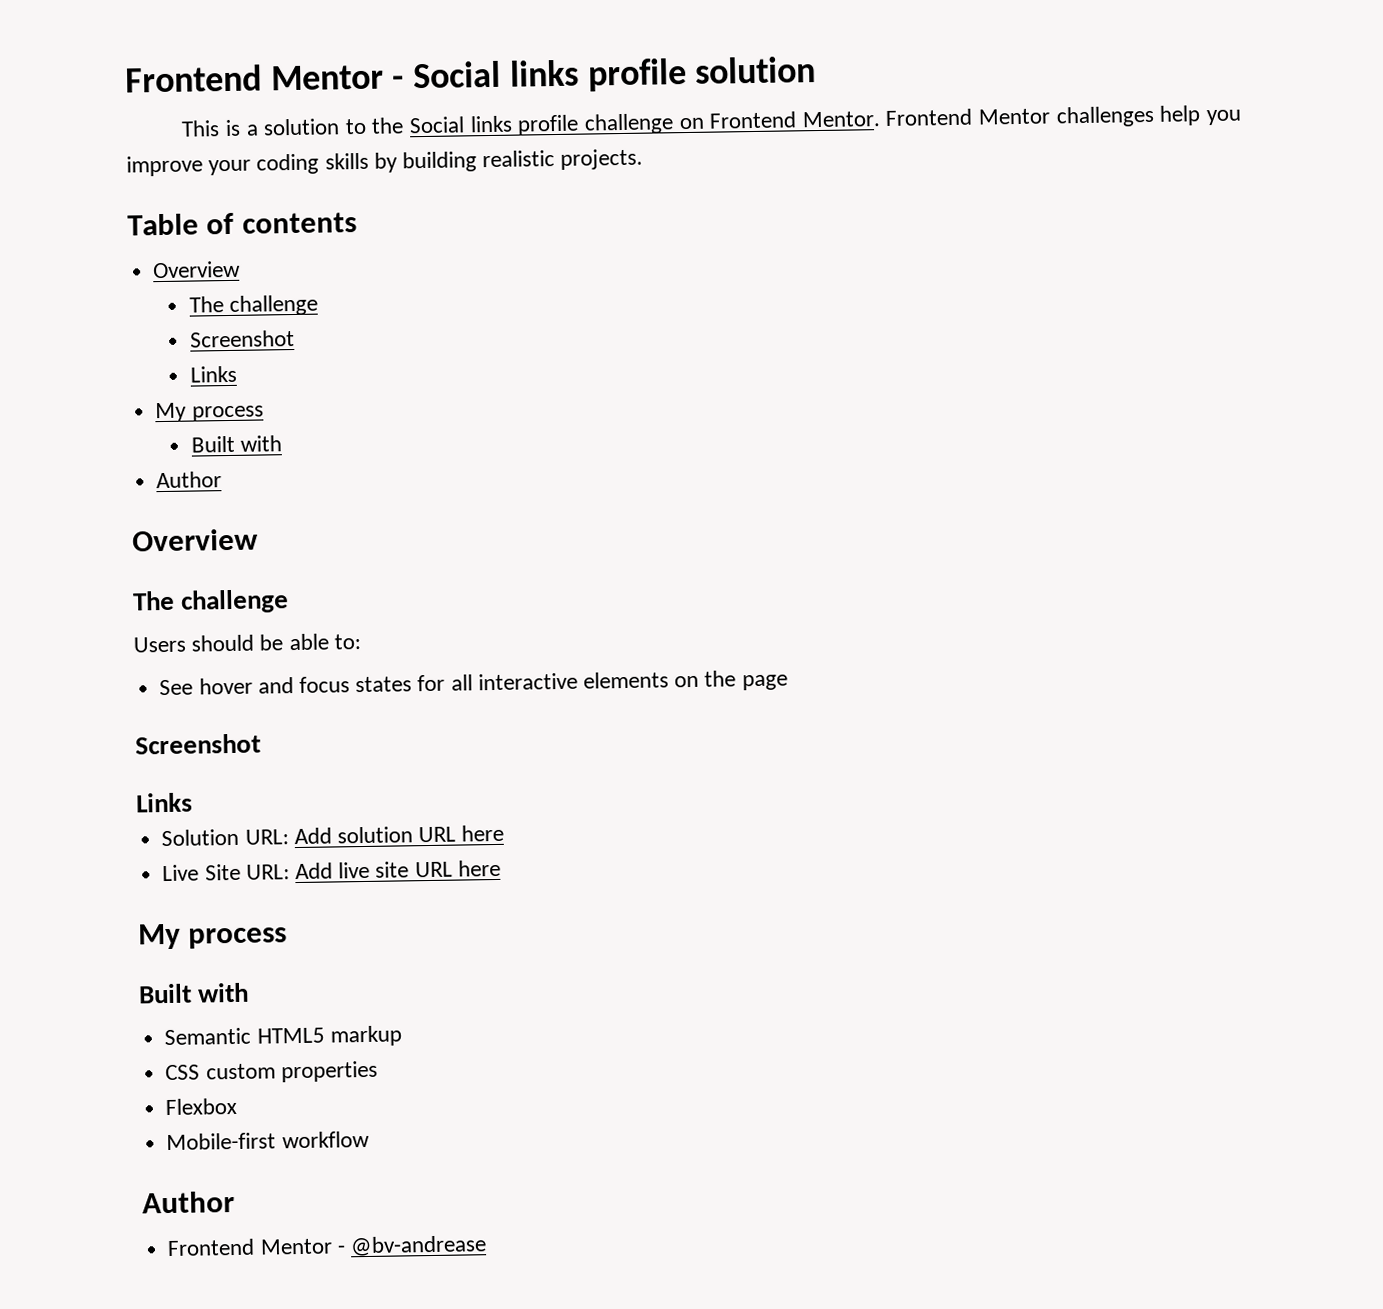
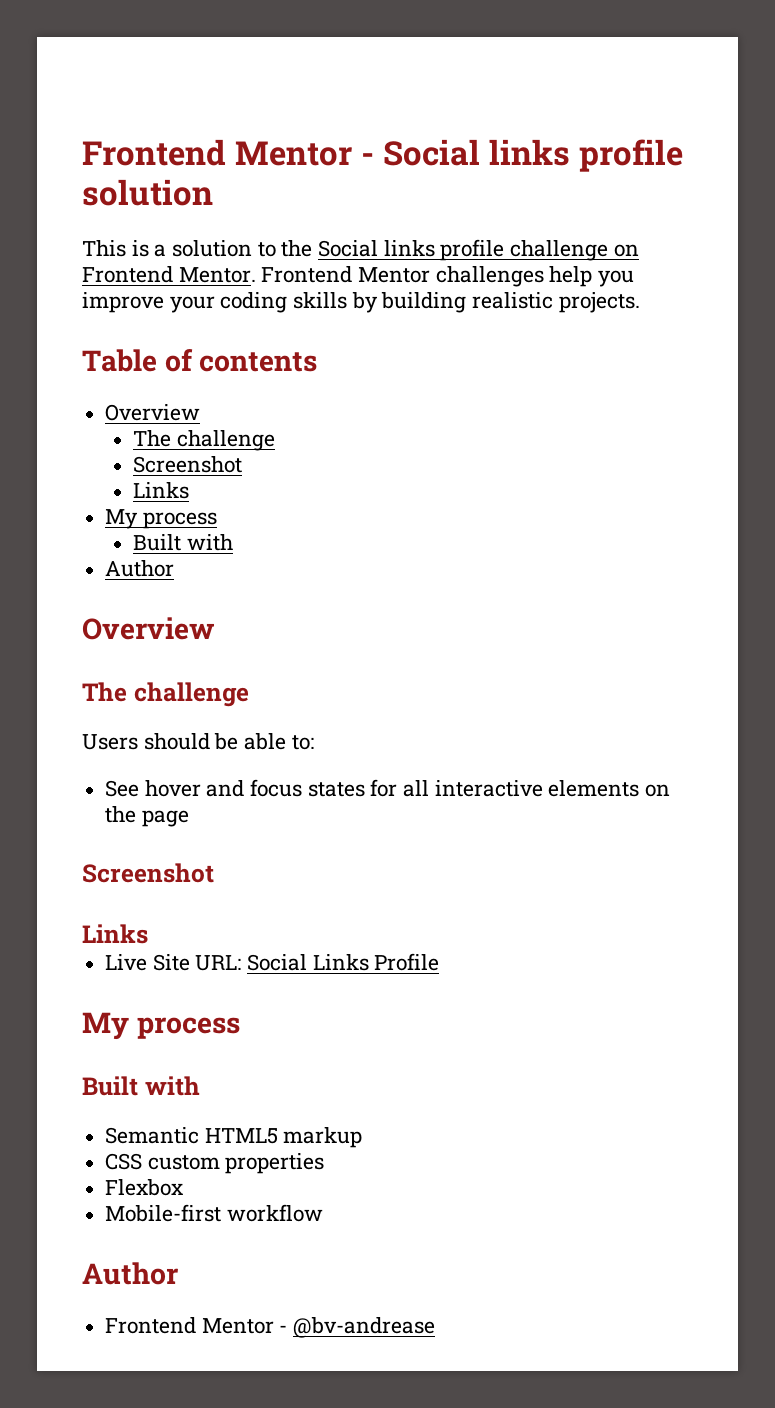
- Solution URL: Add solution URL here
- Live Site URL: Add live site URL here
+ Live Site URL: Social Links Profile

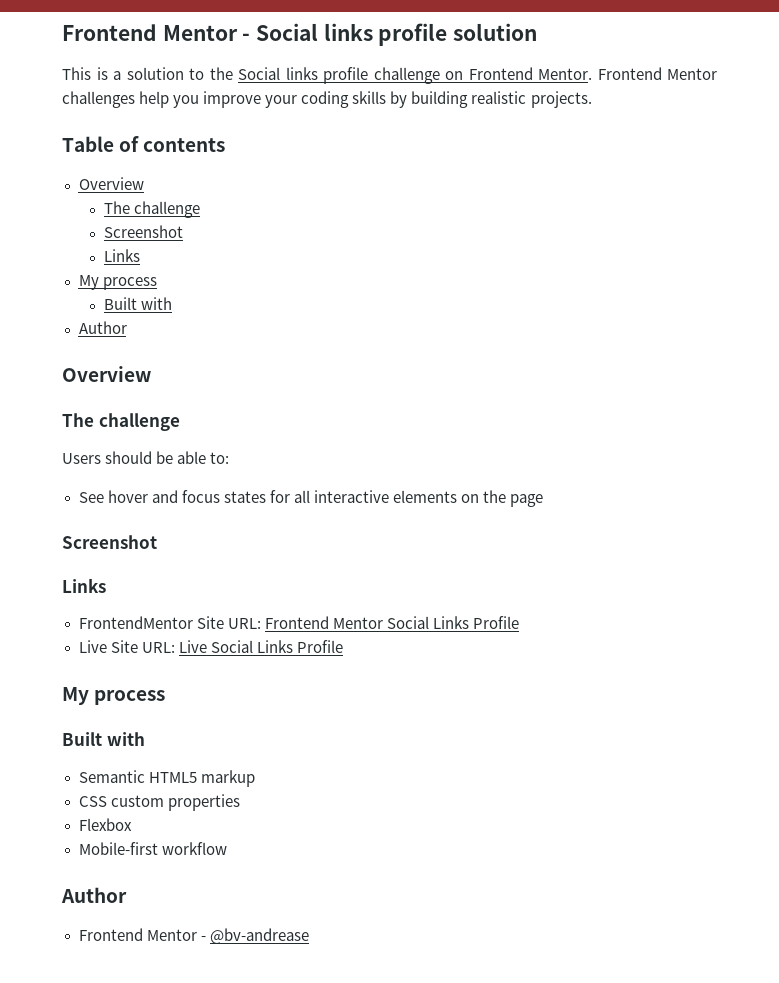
+ FrontendMentor Site URL: Frontend Mentor Social Links Profile
- Live Site URL: Social Links Profile
+ Live Site URL: Live Social Links Profile

